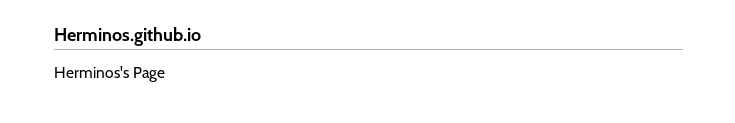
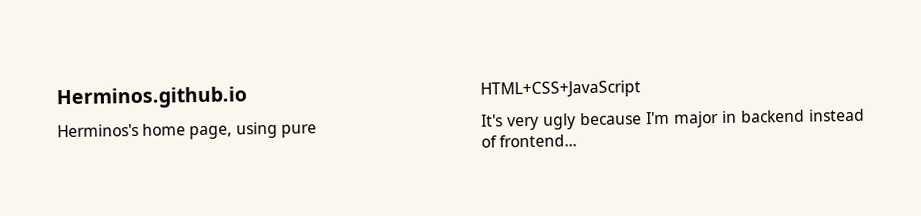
- Herminos's Page
+ Herminos's home page, using pure HTML+CSS+JavaScript
+ It's very ugly because I'm major in backend instead of frontend...

